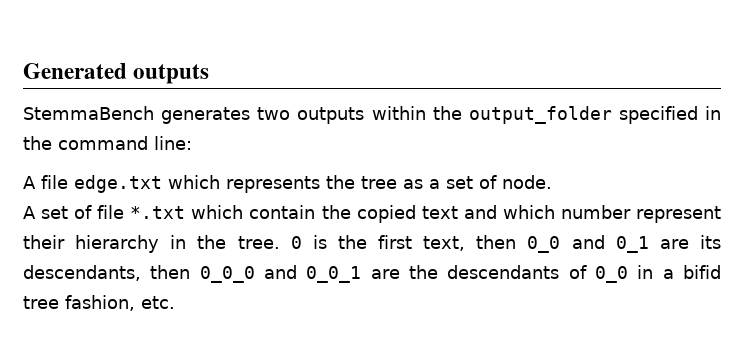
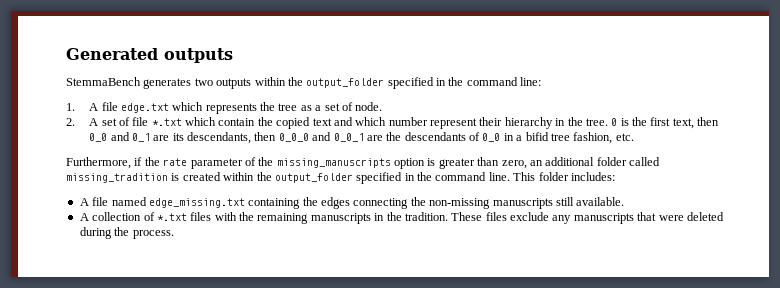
- A file edge.txt which represents the tree as a set of node.
+ 1. A file edge.txt which represents the tree as a set of node.
- A set of file *.txt which contain the copied text and which number represent their hierarchy in the tree.
+ 2. A set of file *.txt which contain the copied text and which number represent their hierarchy in the tree.
+ Furthermore, if the rate parameter of the missing_manuscripts option is greater than zero, an additional folder called missing_tradition is created within the output_folder specified in the command line. This folder includes:
+ A file named edge_missing.txt containing the edges connecting the non-missing manuscripts still available.
+ A collection of *.txt files with the remaining manuscripts in the tradition. These files exclude any manuscripts that were deleted during the process.

